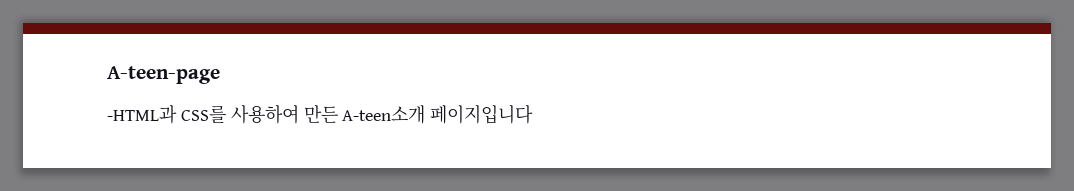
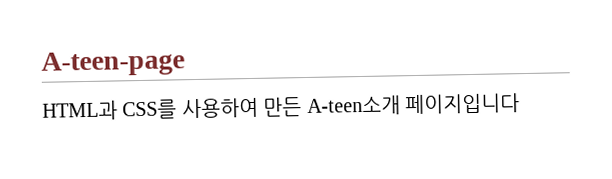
- -HTML과 CSS를 사용하여 만든 A-teen소개 페이지입니다
+ HTML과 CSS를 사용하여 만든 A-teen소개 페이지입니다

